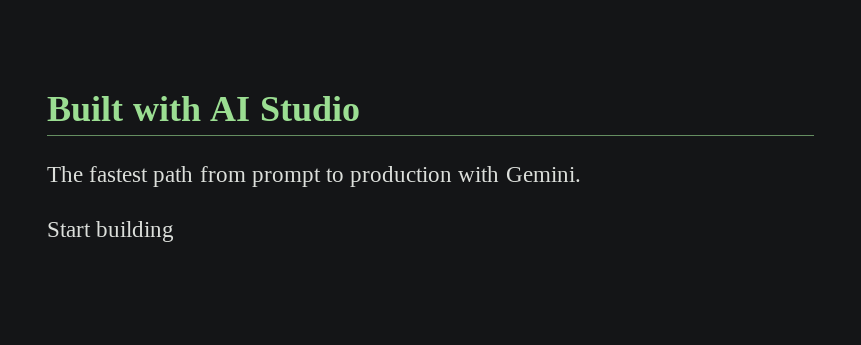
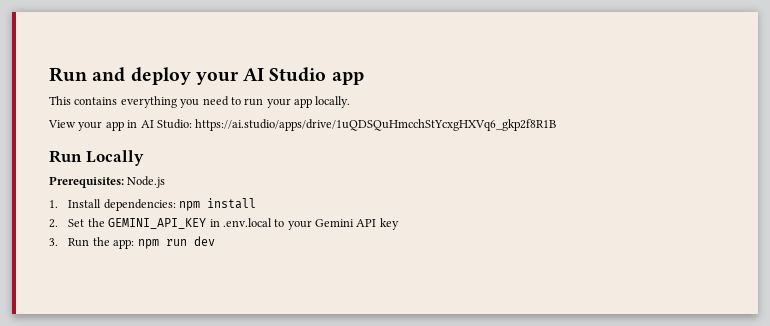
- Built with AI Studio
- The fastest path from prompt to production with Gemini.
- Start building
+ Run and deploy your AI Studio app
+ This contains everything you need to run your app locally.
+ View your app in AI Studio: https://ai.studio/apps/drive/1uQDSQuHmcchStYcxgHXVq6_gkp2f8R1B
+ Run Locally
+ Prerequisites: Node.js
+ 1. Install dependencies: npm install
+ 2. Set the GEMINI_API_KEY in .env.local to your Gemini API key
+ 3. Run the app: npm run dev

